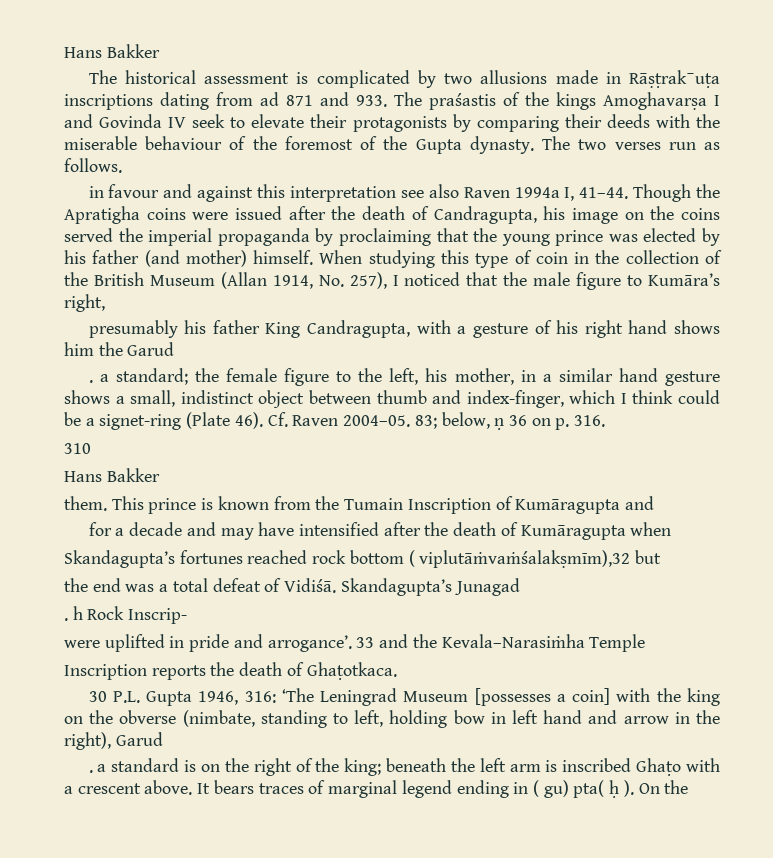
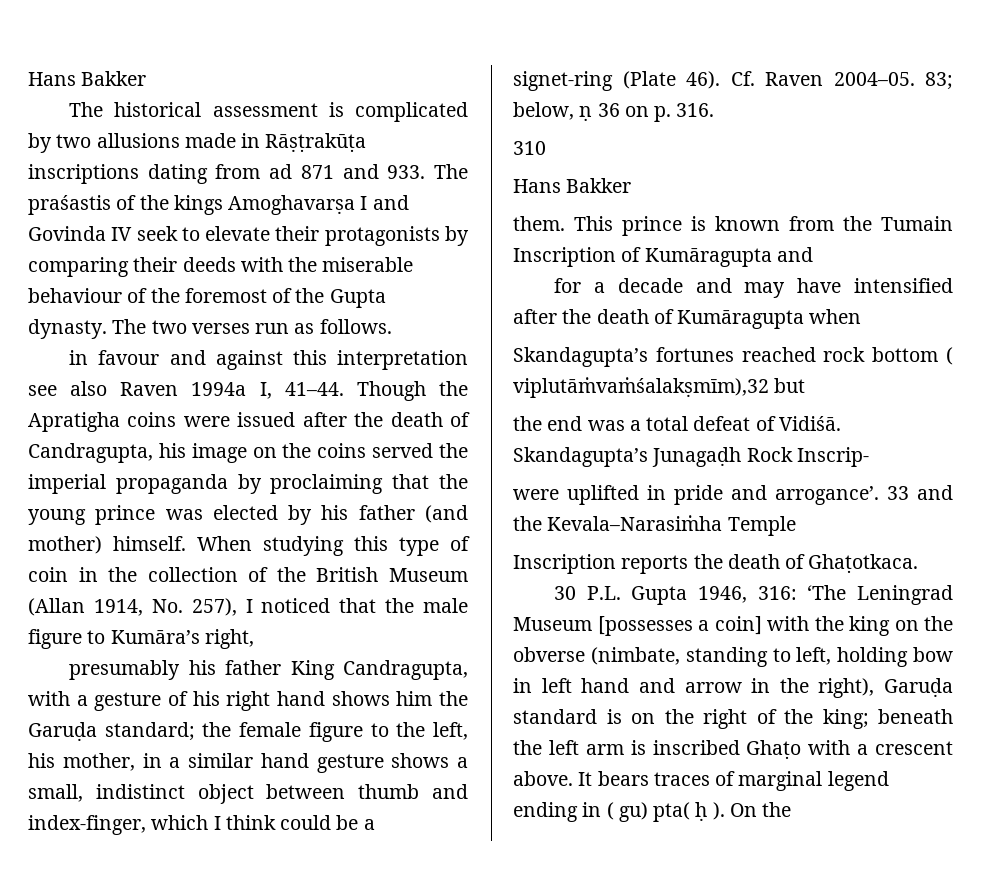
- The historical assessment is complicated by two allusions made in Rāṣṭrak¯uṭa inscriptions dating from ad 871 and 933. The praśastis of the kings Amoghavarṣa I and Govinda IV seek to elevate their protagonists by comparing their deeds with the miserable behaviour of the foremost of the Gupta dynasty.
+ The historical assessment is complicated by two allusions made in Rāṣṭrakūṭa inscriptions dating from ad 871 and 933. The praśastis of the kings Amoghavarṣa I and Govinda IV seek to elevate their protagonists by comparing their deeds with the miserable behaviour of the foremost of the Gupta dynasty.
- presumably his father King Candragupta, with a gesture of his right hand shows him the Garud
- . a standard; the female figure to the left, his mother, in a similar hand gesture shows a small, indistinct object between thumb and index-finger, which I think could be a signet-ring (Plate 46).
+ presumably his father King Candragupta, with a gesture of his right hand shows him the Garuḍa standard; the female figure to the left, his mother, in a similar hand gesture shows a small, indistinct object between thumb and index-finger, which I think could be a signet-ring (Plate 46).
- Skandagupta’s Junagad
- . h Rock Inscrip-
+ Skandagupta’s Junagaḍh Rock Inscrip-
- 30 P.L. Gupta 1946, 316: ‘The Leningrad Museum [possesses a coin] with the king on the obverse (nimbate, standing to left, holding bow in left hand and arrow in the right), Garud
- . a standard is on the right of the king; beneath the left arm is inscribed Ghaṭo with a crescent above.
+ 30 P.L. Gupta 1946, 316: ‘The Leningrad Museum [possesses a coin] with the king on the obverse (nimbate, standing to left, holding bow in left hand and arrow in the right), Garuḍa standard is on the right of the king; beneath the left arm is inscribed Ghaṭo with a crescent above.

